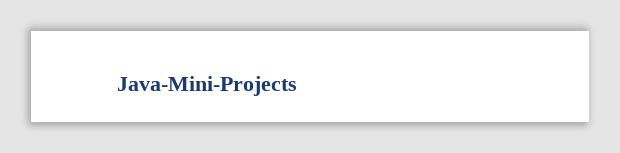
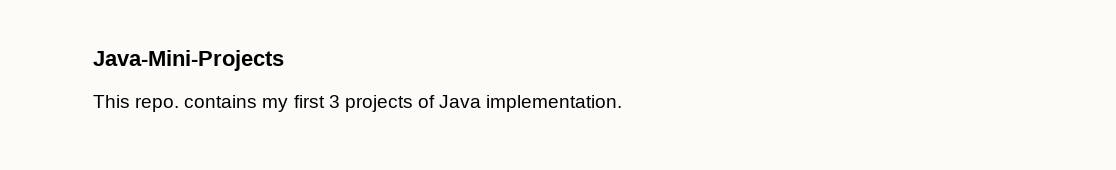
+ This repo. contains my first 3 projects of Java implementation.

